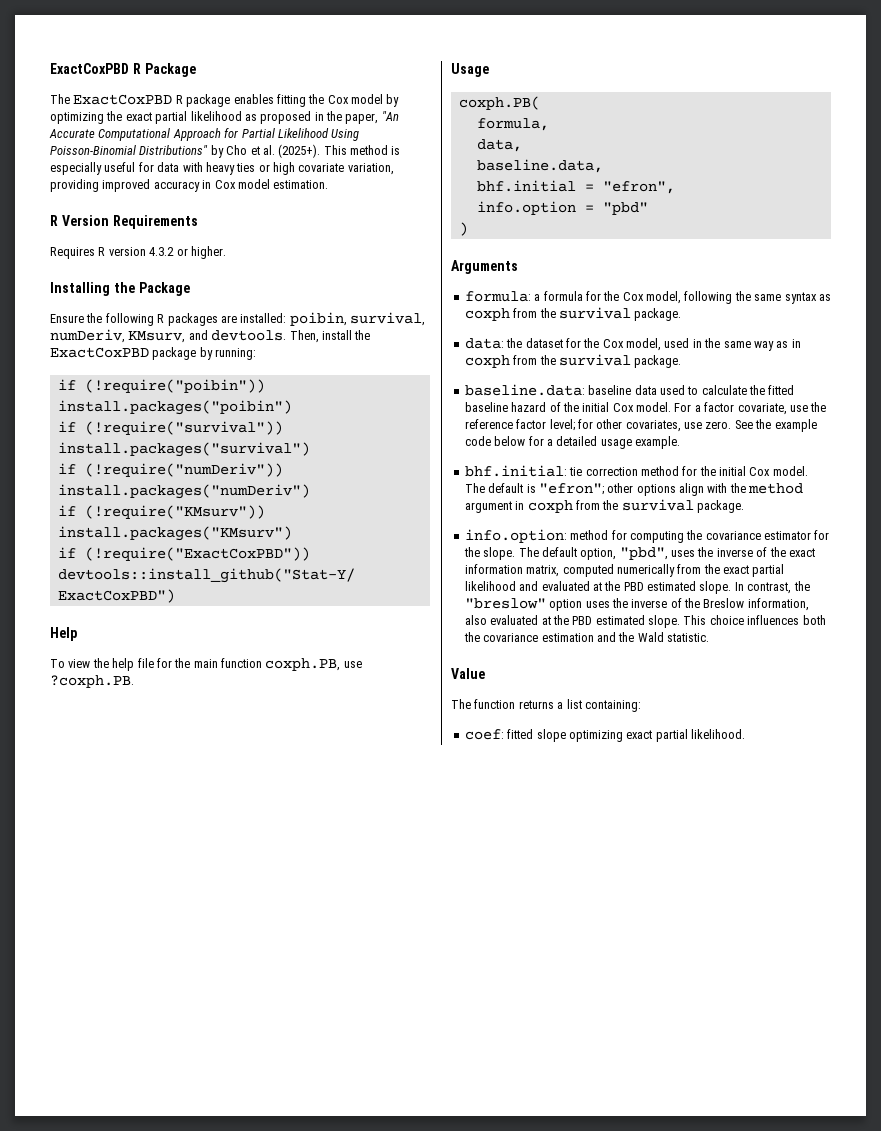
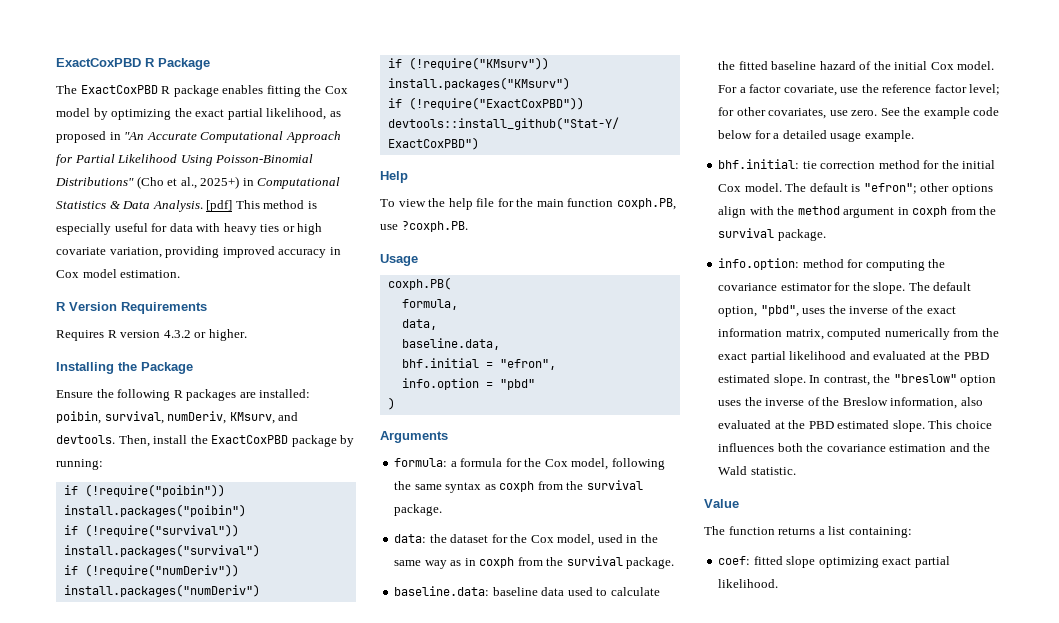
- The ExactCoxPBD R package enables fitting the Cox model by optimizing the exact partial likelihood as proposed in the paper, "An Accurate Computational Approach for Partial Likelihood Using Poisson-Binomial Distributions" by Cho et al. (2025+). This method is especially useful for data with heavy ties or high covariate variation, providing improved accuracy in Cox model estimation.
+ The ExactCoxPBD R package enables fitting the Cox model by optimizing the exact partial likelihood, as proposed in "An Accurate Computational Approach for Partial Likelihood Using Poisson-Binomial Distributions" (Cho et al., 2025+) in Computational Statistics & Data Analysis. [pdf] This method is especially useful for data with heavy ties or high covariate variation, providing improved accuracy in Cox model estimation.

